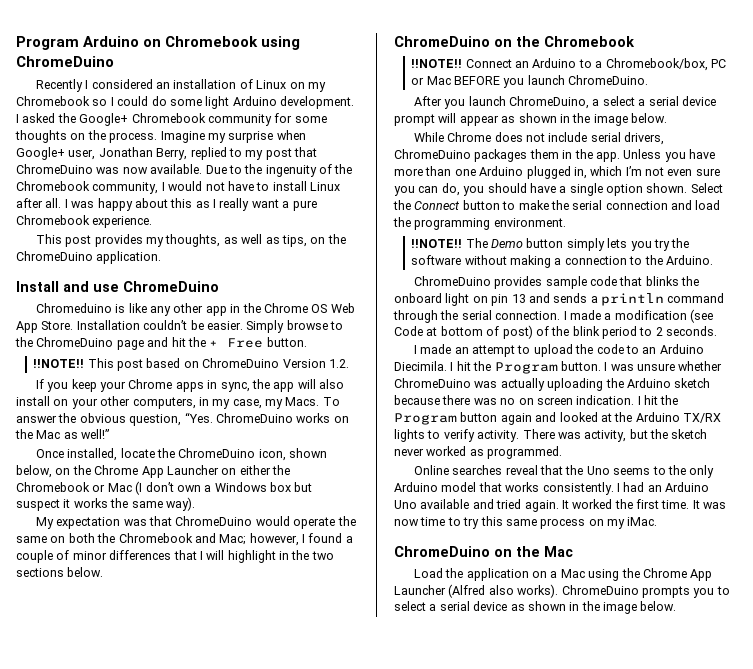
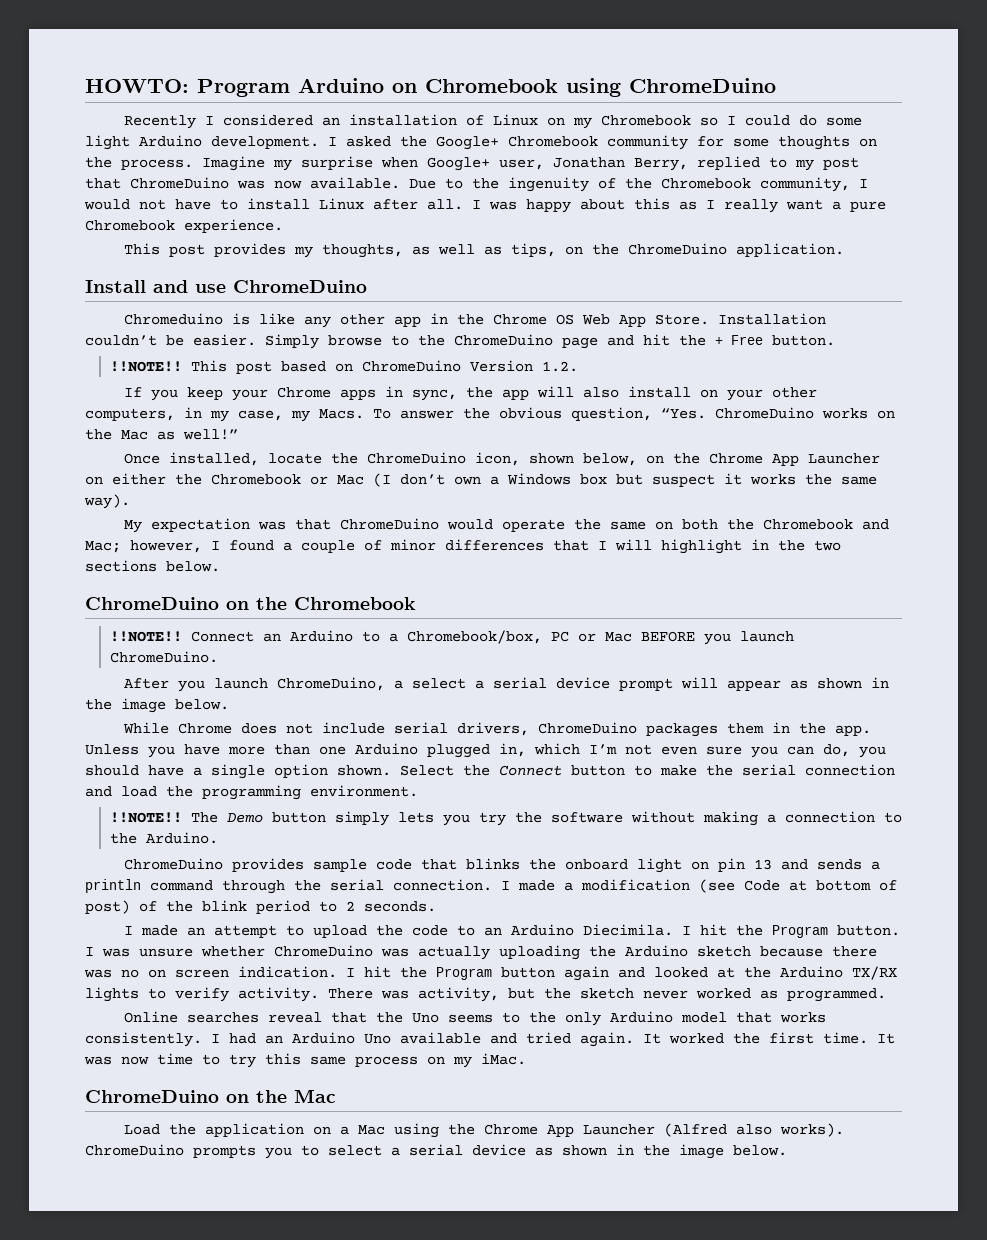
- Program Arduino on Chromebook using ChromeDuino
+ HOWTO: Program Arduino on Chromebook using ChromeDuino

